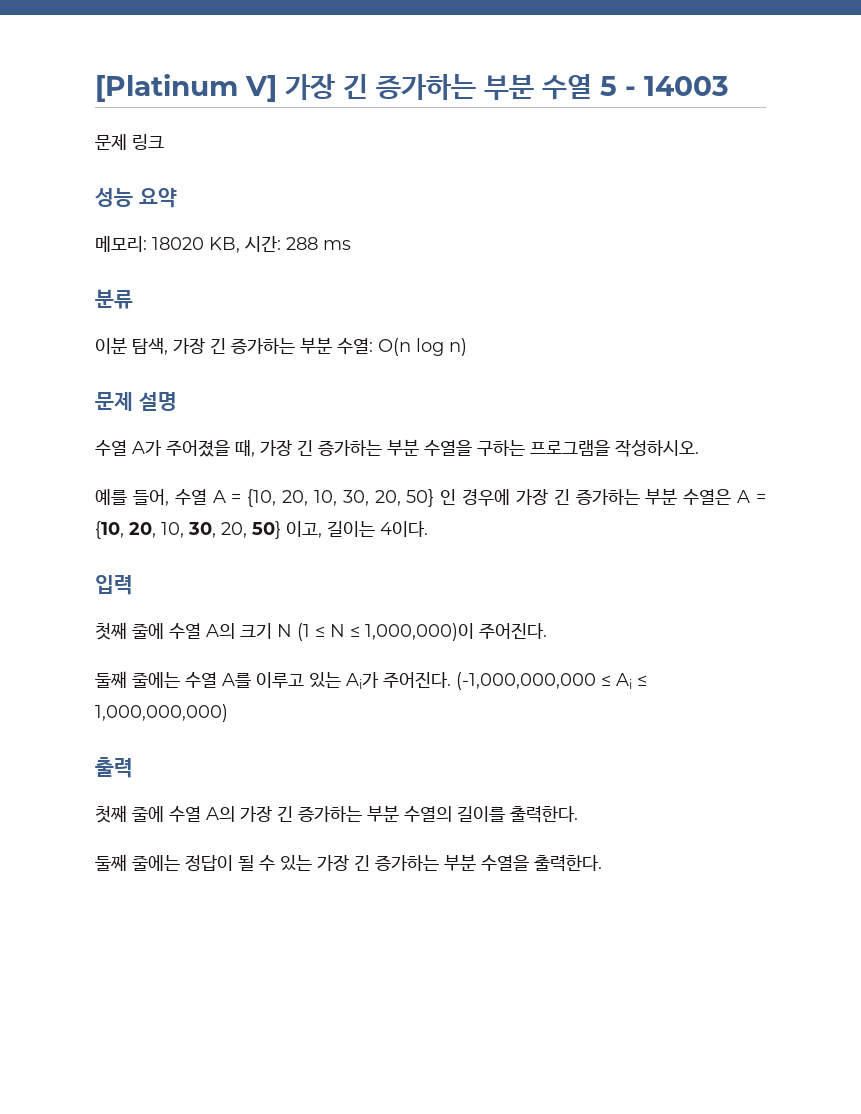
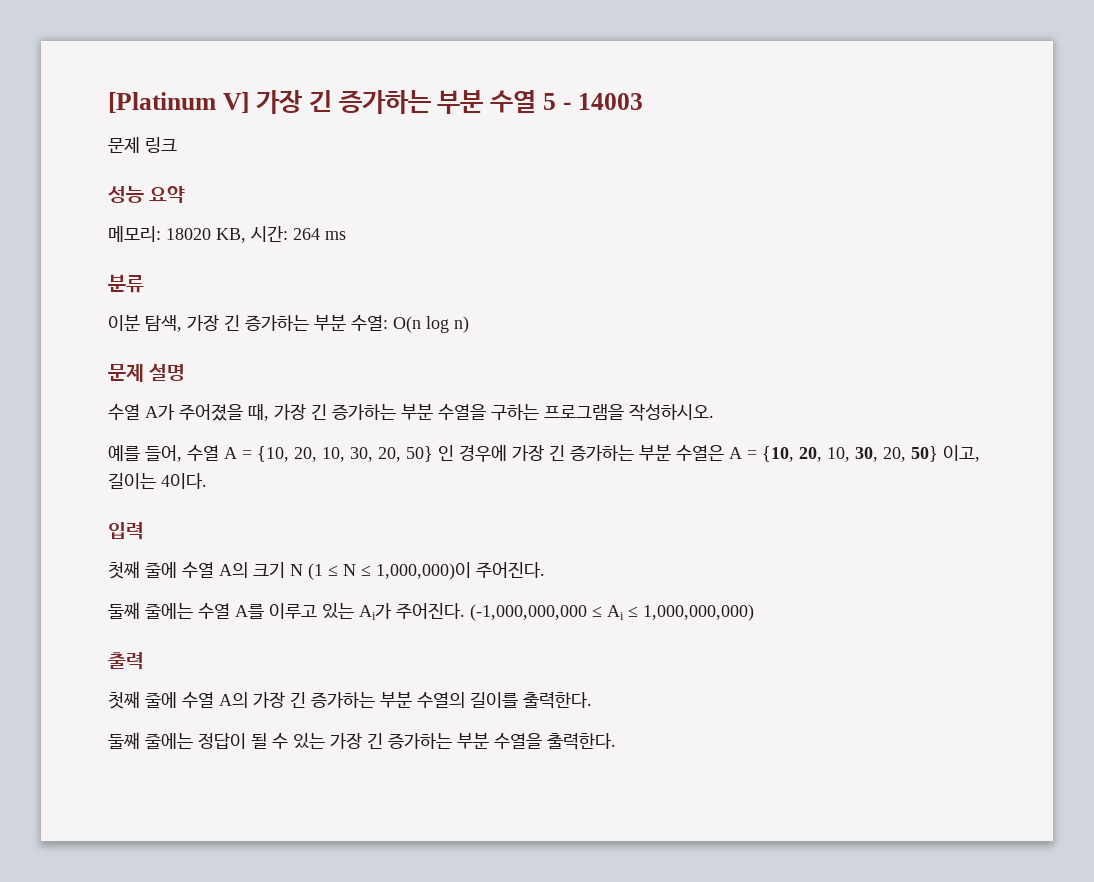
- 메모리: 18020 KB, 시간: 288 ms
+ 메모리: 18020 KB, 시간: 264 ms

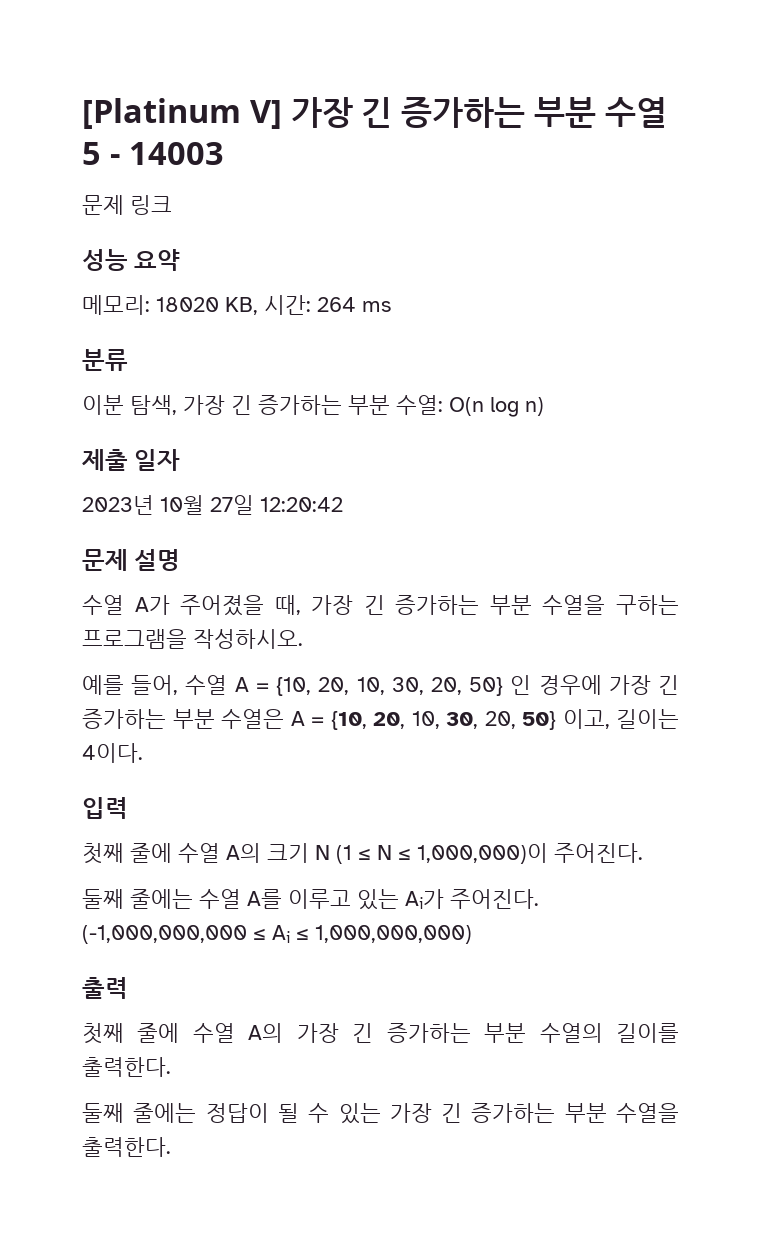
+ 제출 일자
+ 2023년 10월 27일 12:20:42

